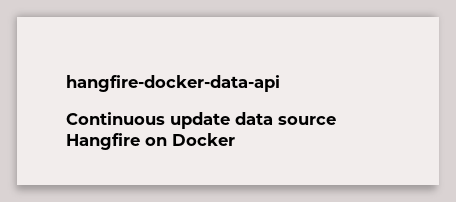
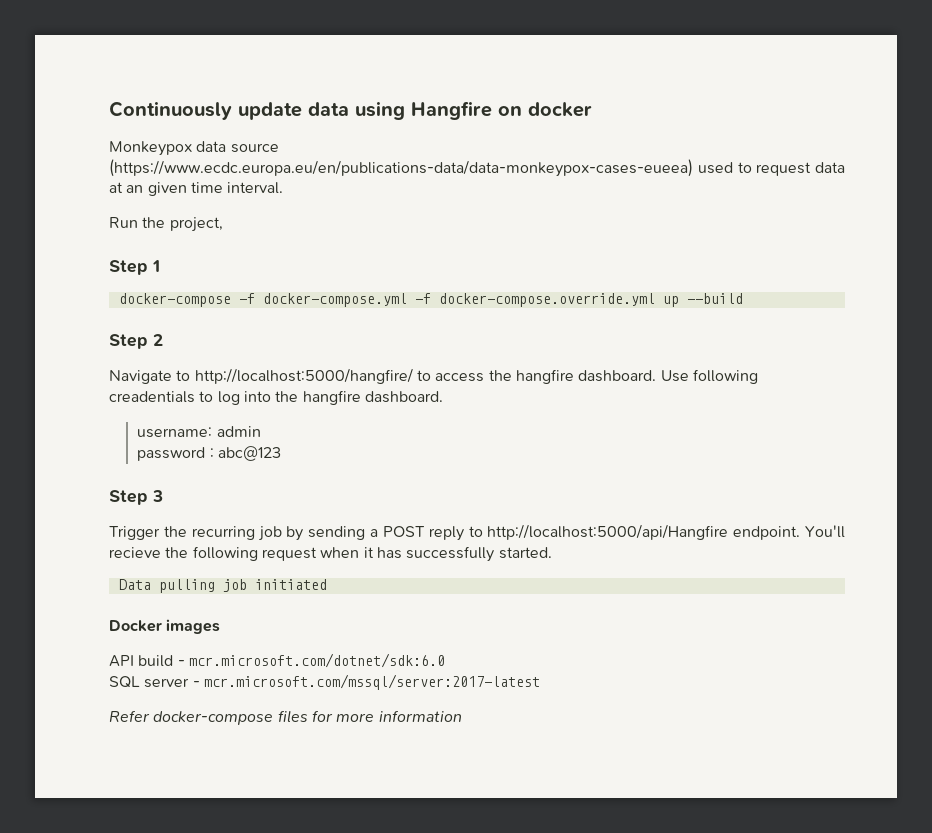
- hangfire-docker-data-api
- Continuous update data source Hangfire on Docker
+ Continuously update data using Hangfire on docker
+ Monkeypox data source (https://www.ecdc.europa.eu/en/publications-data/data-monkeypox-cases-eueea) used to request data at an given time interval.
+ Run the project,
+ Step 1
+ docker-compose -f docker-compose.yml -f docker-compose.override.yml up --build
+ Step 2
+ Navigate to http://localhost:5000/hangfire/ to access the hangfire dashboard. Use following creadentials to log into the hangfire dashboard.
+ username: admin
+ password : abc@123
+ Step 3
+ Trigger the recurring job by sending a POST reply to http://localhost:5000/api/Hangfire endpoint. You'll recieve the following request when it has successfully started.
+ Data pulling job initiated
+ Docker images
+ API build - mcr.microsoft.com/dotnet/sdk:6.0
+ SQL server - mcr.microsoft.com/mssql/server:2017-latest
+ Refer docker-compose files for more information

